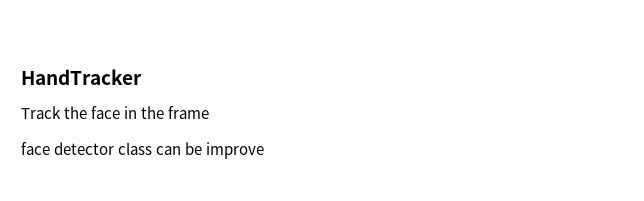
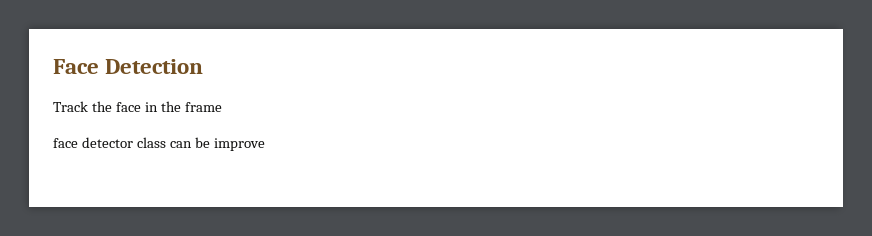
- HandTracker
+ Face Detection

